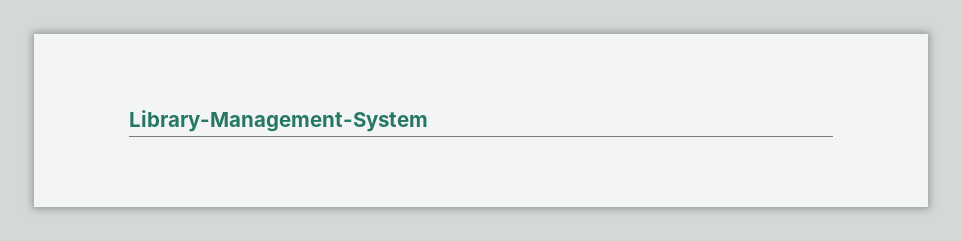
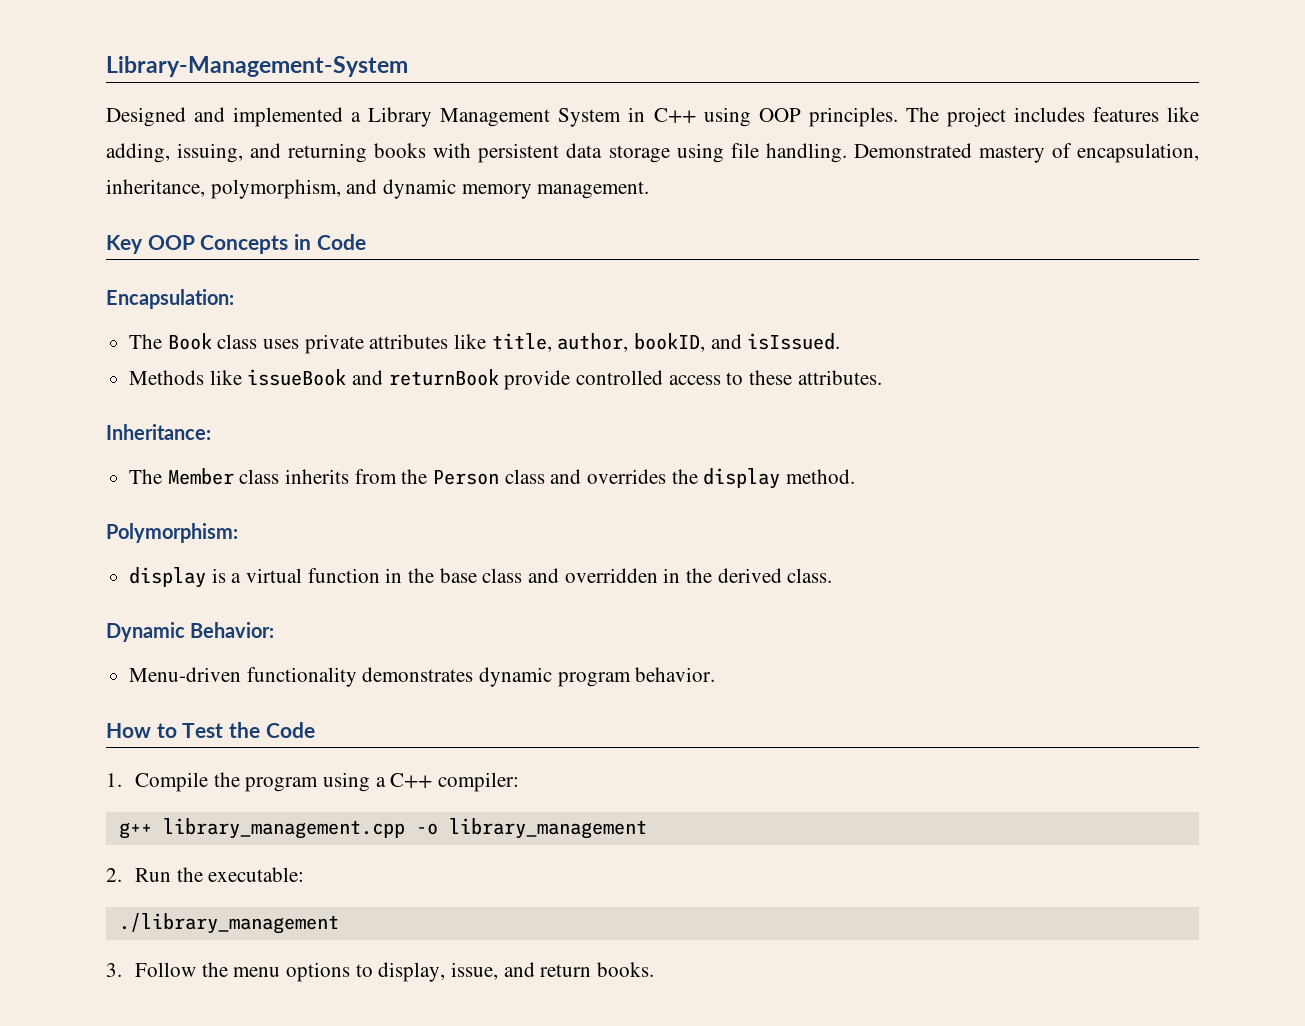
+ Designed and implemented a Library Management System in C++ using OOP principles. The project includes features like adding, issuing, and returning books with persistent data storage using file handling. Demonstrated mastery of encapsulation, inheritance, polymorphism, and dynamic memory management.
+ Key OOP Concepts in Code
+ Encapsulation:
+ The Book class uses private attributes like title, author, bookID, and isIssued.
+ Methods like issueBook and returnBook provide controlled access to these attributes.
+ Inheritance:
+ The Member class inherits from the Person class and overrides the display method.
+ Polymorphism:
+ display is a virtual function in the base class and overridden in the derived class.
+ Dynamic Behavior:
+ Menu-driven functionality demonstrates dynamic program behavior.
+ How to Test the Code
+ 1. Compile the program using a C++ compiler:
+ g++ library_management.cpp -o library_management
+ 2. Run the executable:
+ ./library_management
+ 3. Follow the menu options to display, issue, and return books.

